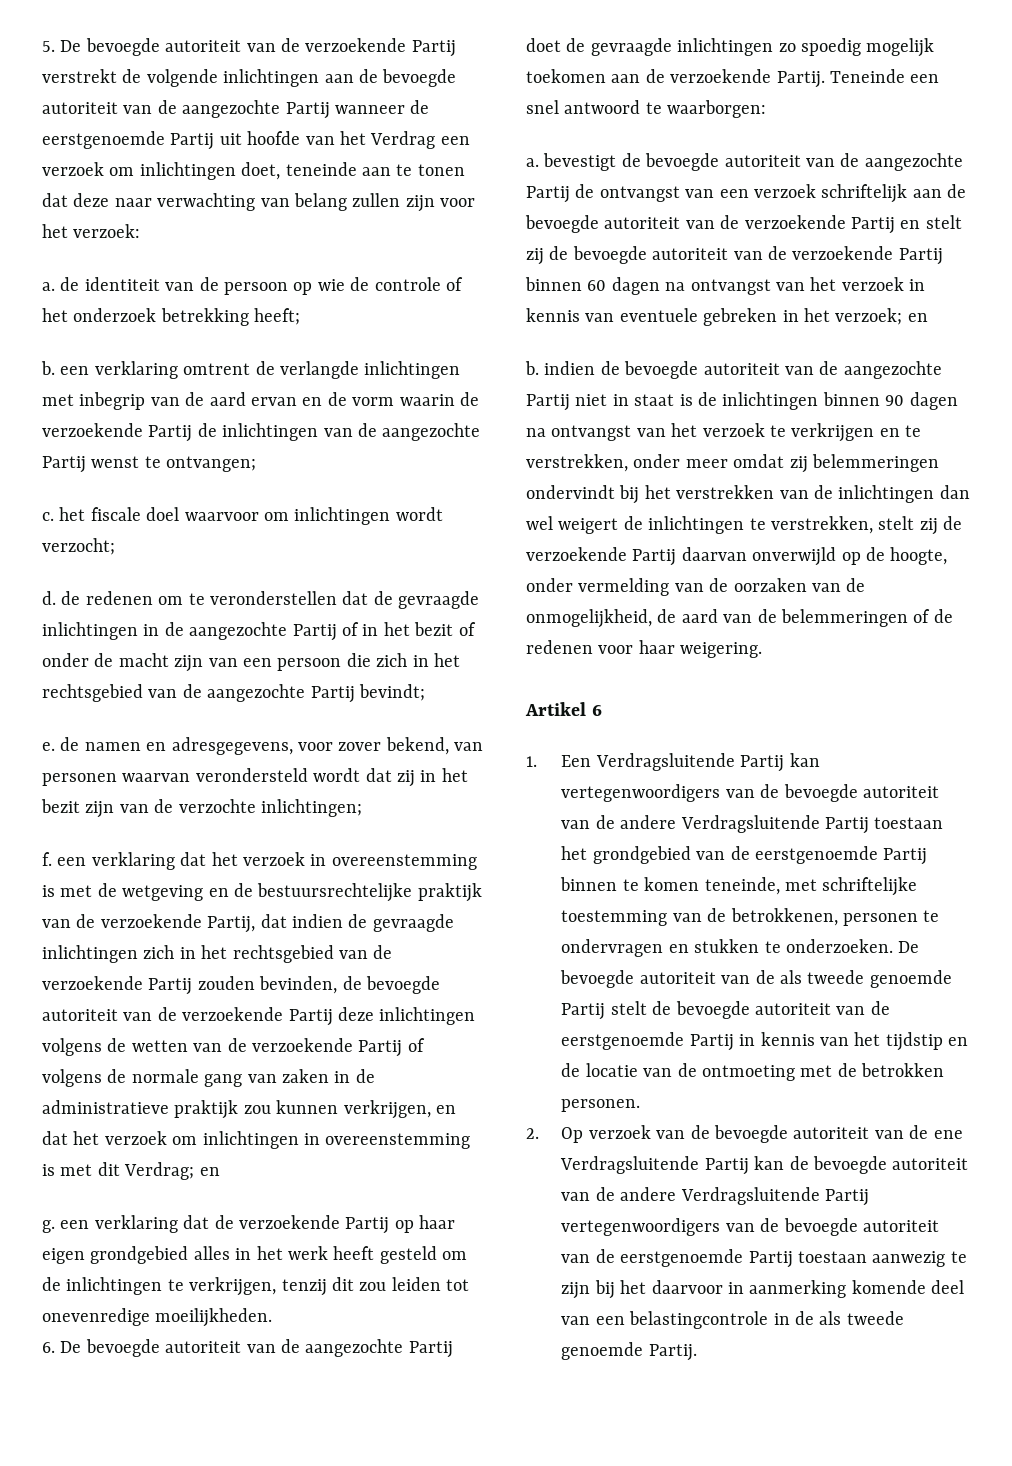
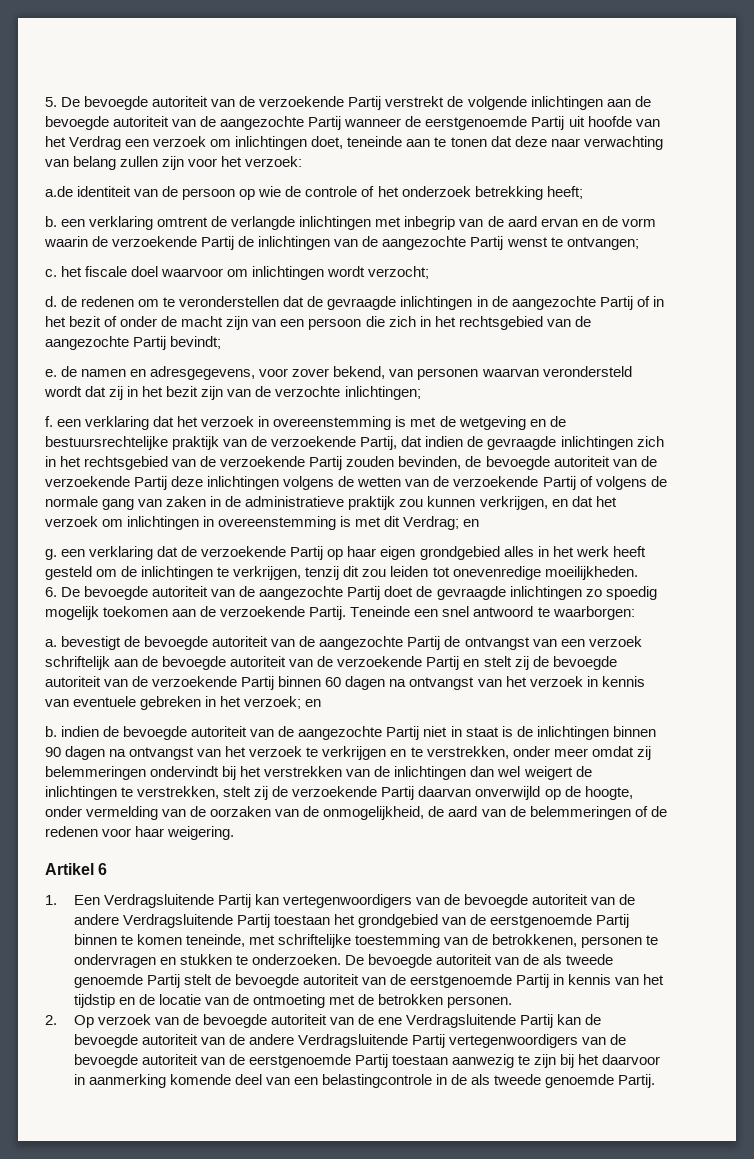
- a. de identiteit van de persoon op wie de controle of het onderzoek betrekking heeft;
+ a.de identiteit van de persoon op wie de controle of het onderzoek betrekking heeft;

